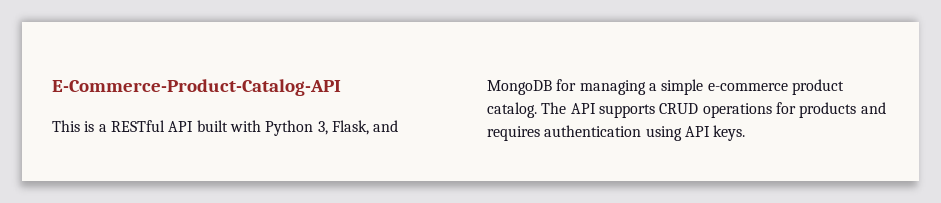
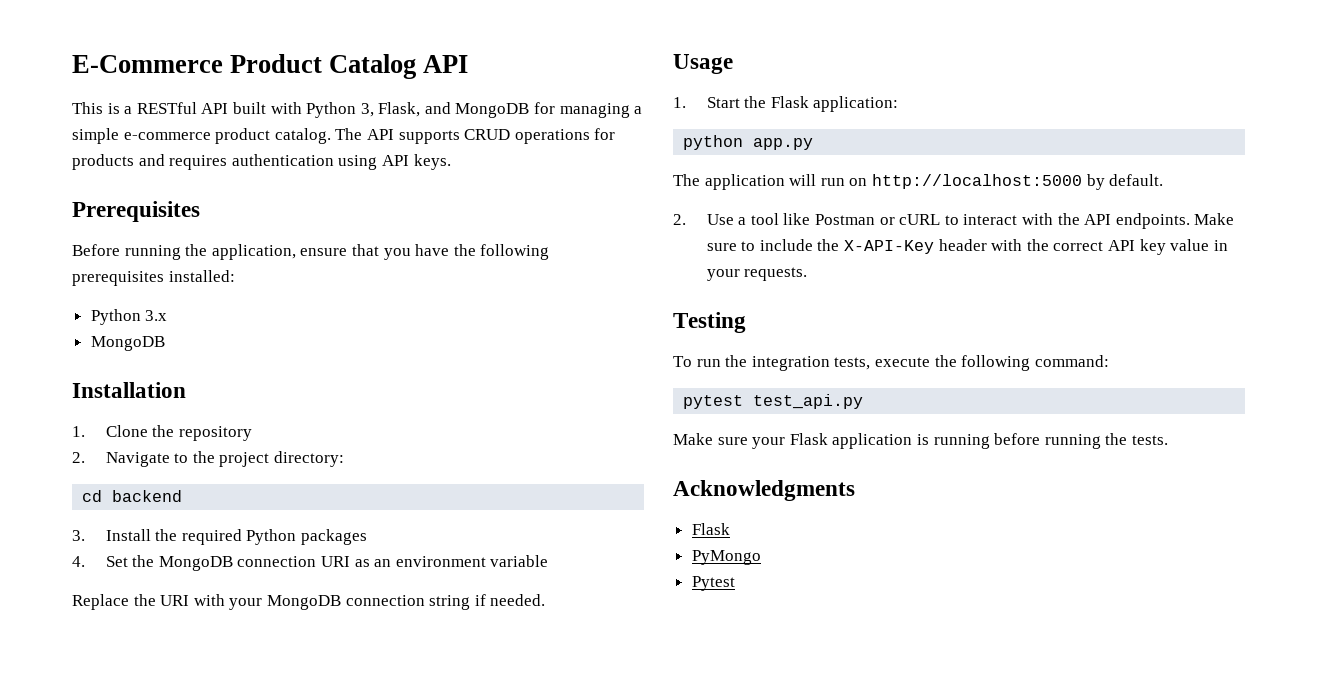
- E-Commerce-Product-Catalog-API
+ E-Commerce Product Catalog API
+ Prerequisites
+ Before running the application, ensure that you have the following prerequisites installed:
+ Python 3.x
+ MongoDB
+ Installation
+ 1. Clone the repository
+ 2. Navigate to the project directory:
+ cd backend
+ 3. Install the required Python packages
+ 4. Set the MongoDB connection URI as an environment variable
+ Replace the URI with your MongoDB connection string if needed.
+ Usage
+ 1. Start the Flask application:
+ python app.py
+ The application will run on http://localhost:5000 by default.
+ 2. Use a tool like Postman or cURL to interact with the API endpoints. Make sure to include the X-API-Key header with the correct API key value in your requests.
+ Testing
+ To run the integration tests, execute the following command:
+ pytest test_api.py
+ Make sure your Flask application is running before running the tests.
+ Acknowledgments
+ Flask
+ PyMongo
+ Pytest

